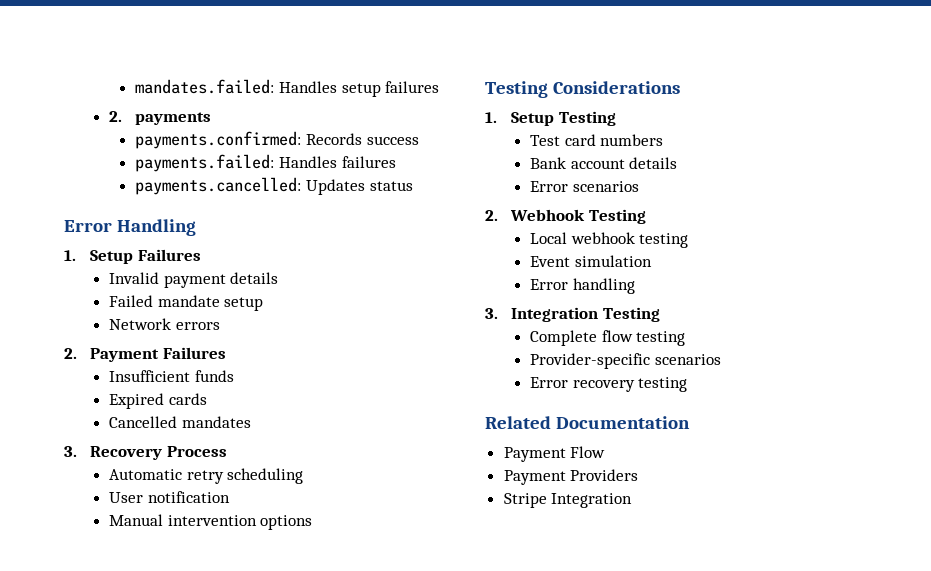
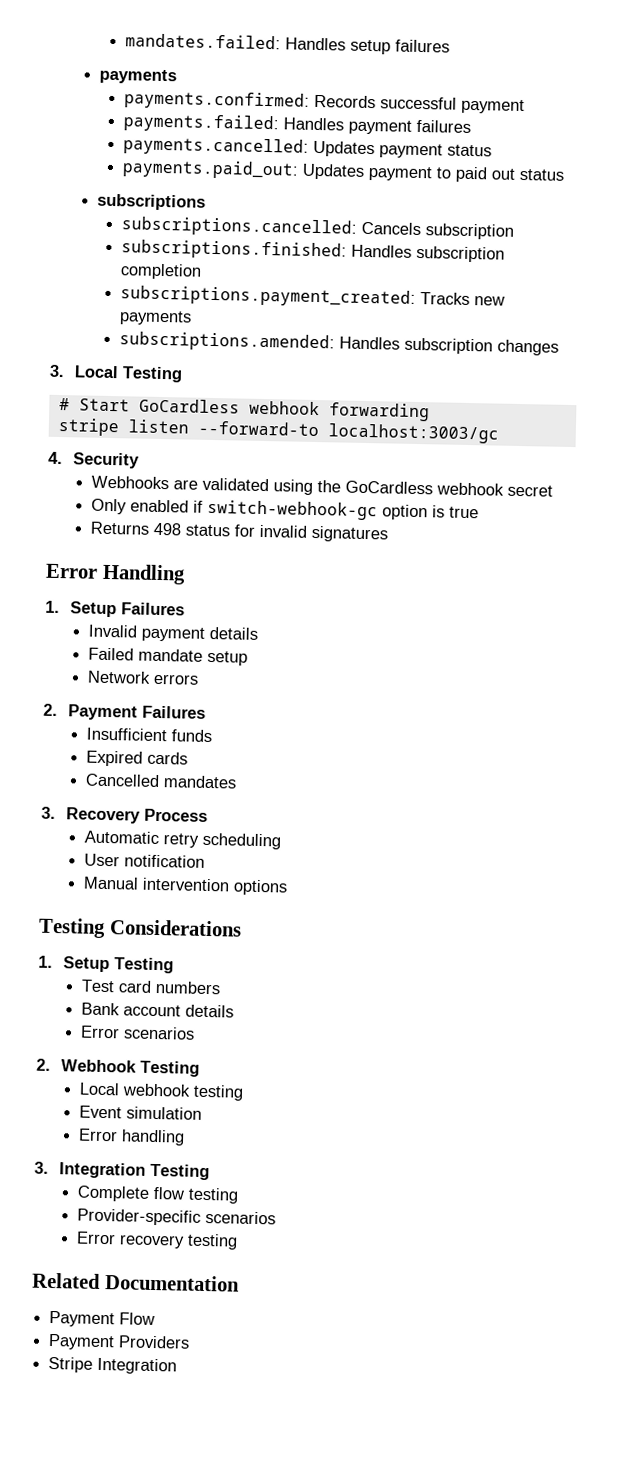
  mandates.failed: Handles setup failures
- 2. payments
+ payments
- payments.confirmed: Records success
+ payments.confirmed: Records successful payment
- payments.failed: Handles failures
+ payments.failed: Handles payment failures
- payments.cancelled: Updates status
+ payments.cancelled: Updates payment status
+ payments.paid_out: Updates payment to paid out status
+ subscriptions
+ subscriptions.cancelled: Cancels subscription
+ subscriptions.finished: Handles subscription completion
+ subscriptions.payment_created: Tracks new payments
+ subscriptions.amended: Handles subscription changes
+ 3. Local Testing
+ # Start GoCardless webhook forwarding
+ stripe listen --forward-to localhost:3003/gc
+ 4. Security
+ Webhooks are validated using the GoCardless webhook secret
+ Only enabled if switch-webhook-gc option is true
+ Returns 498 status for invalid signatures

